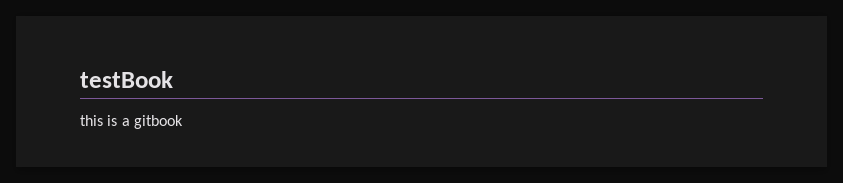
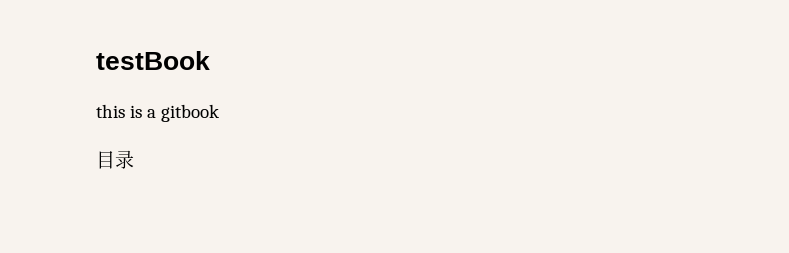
+ 目录

